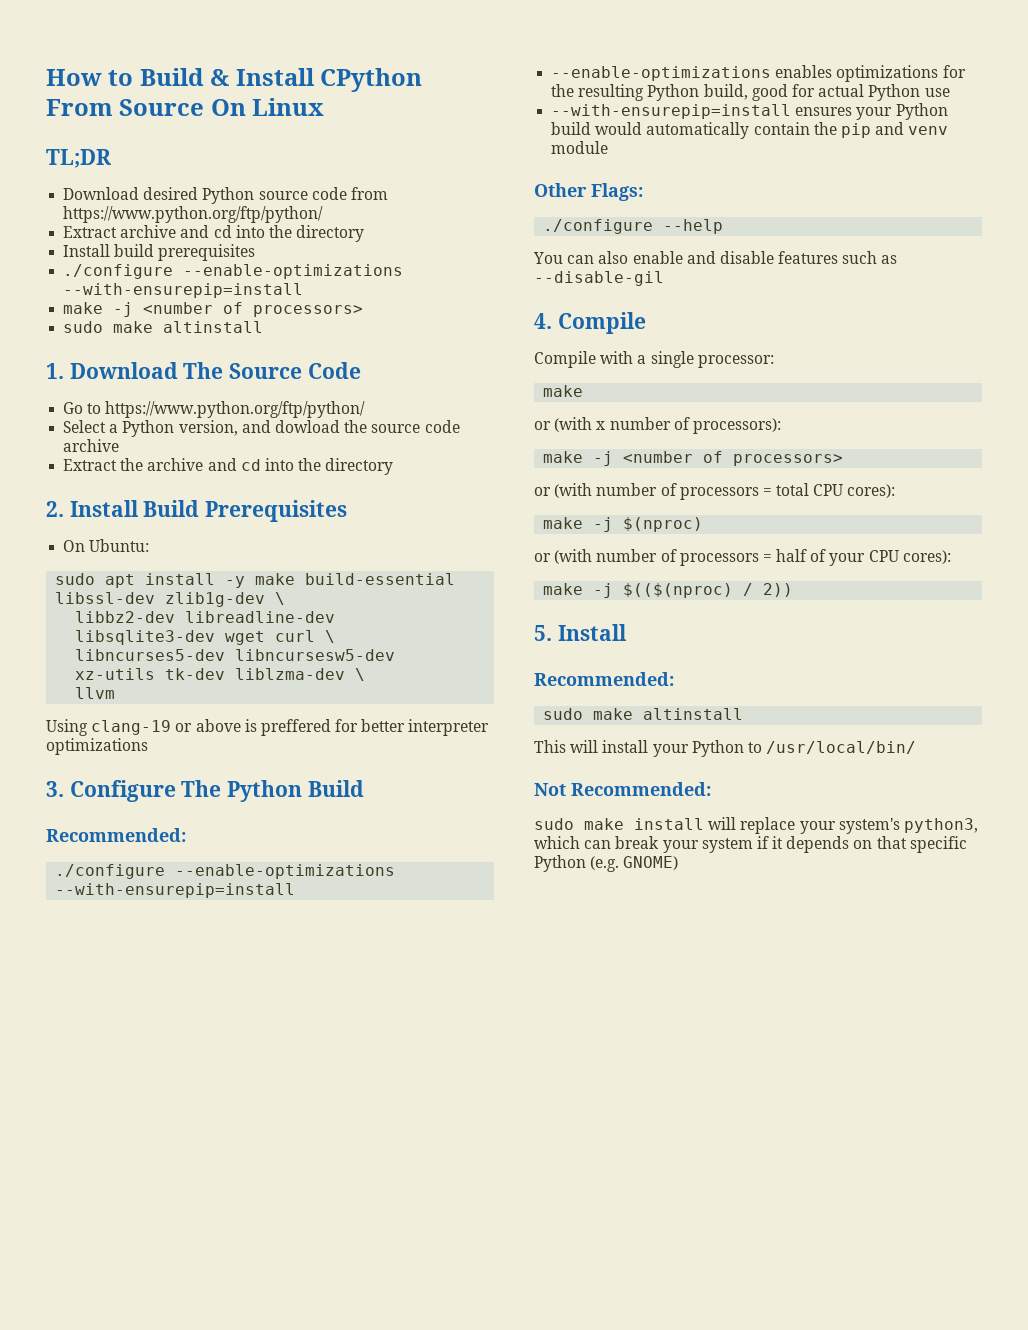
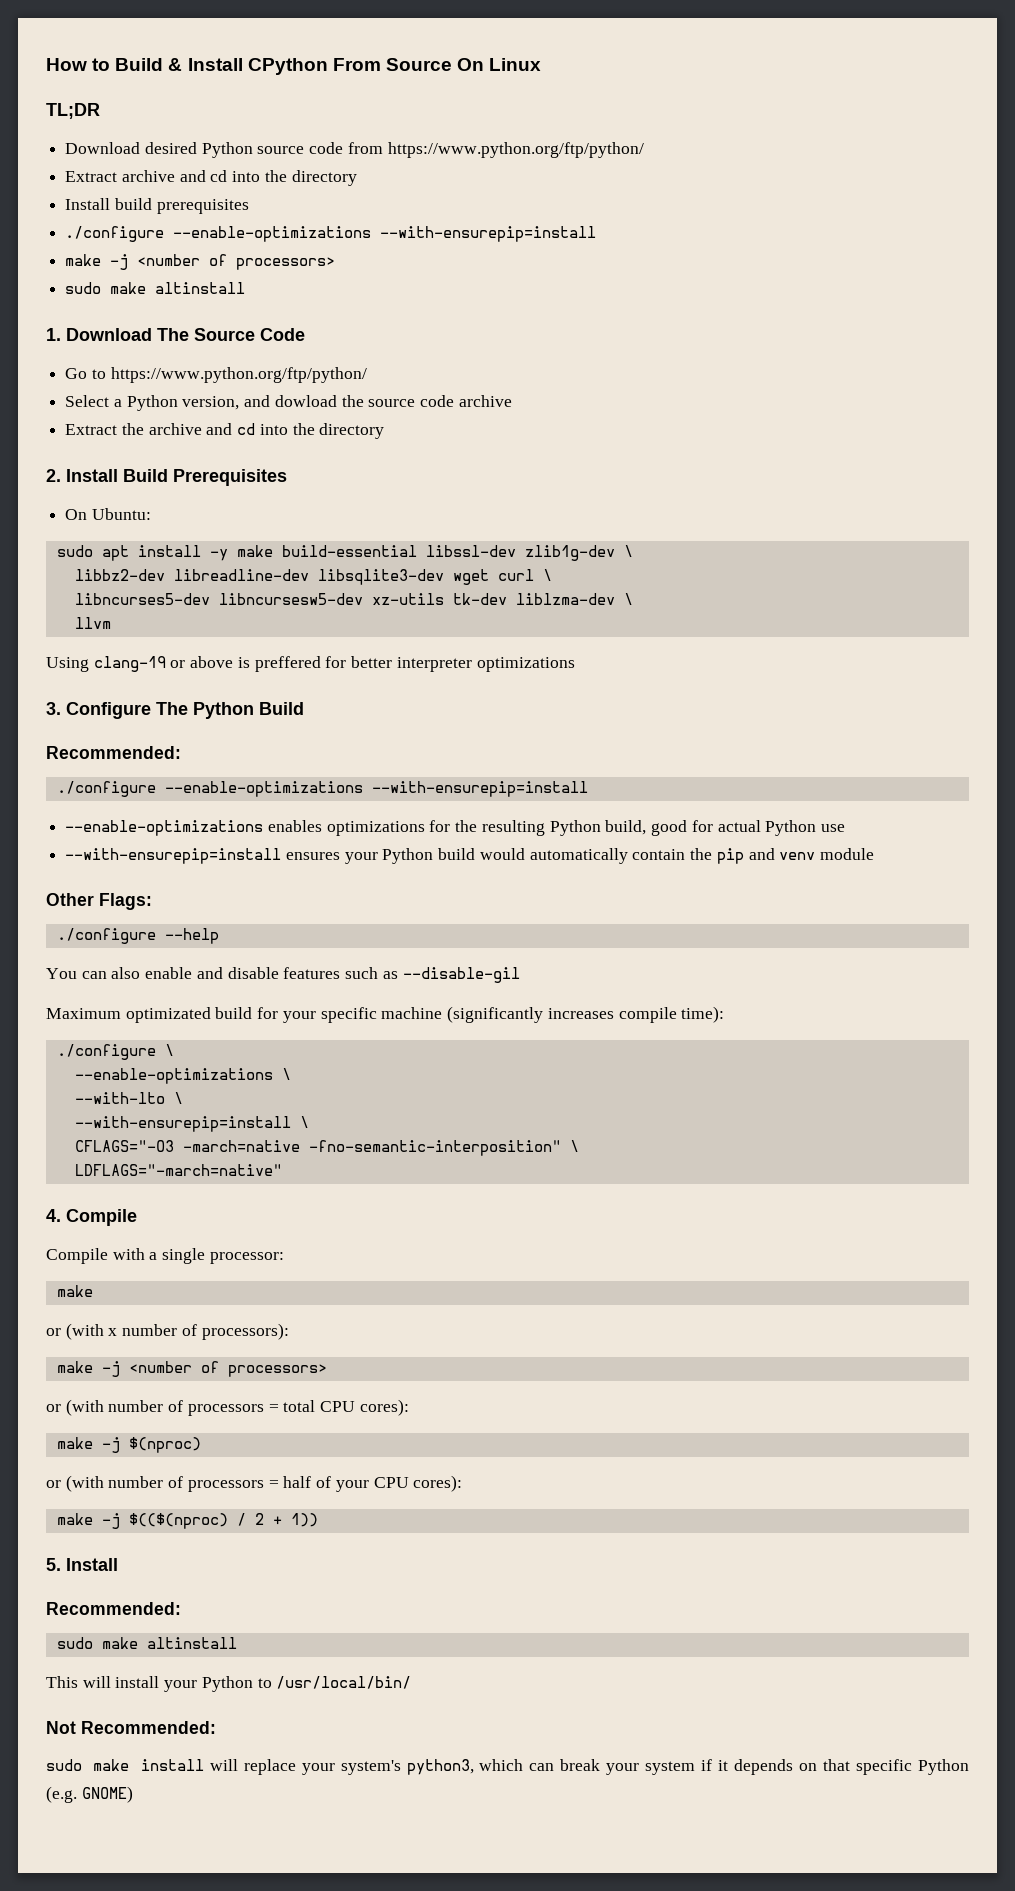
+ Maximum optimizated build for your specific machine (significantly increases compile time):
+ ./configure \
+ --enable-optimizations \
+ --with-lto \
+ --with-ensurepip=install \
+ CFLAGS="-O3 -march=native -fno-semantic-interposition" \
+ LDFLAGS="-march=native"
- make -j $(($(nproc) / 2))
+ make -j $(($(nproc) / 2 + 1))

